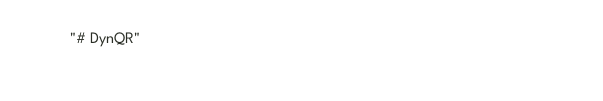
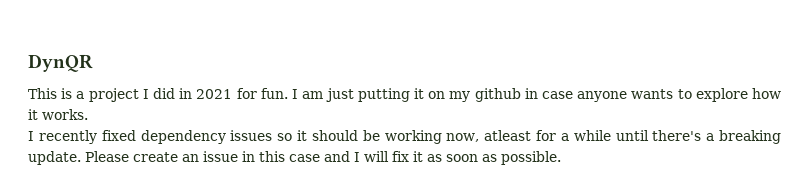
- "# DynQR"
+ DynQR
+ This is a project I did in 2021 for fun. I am just putting it on my github in case anyone wants to explore how it works.
+ I recently fixed dependency issues so it should be working now, atleast for a while until there's a breaking update. Please create an issue in this case and I will fix it as soon as possible.

